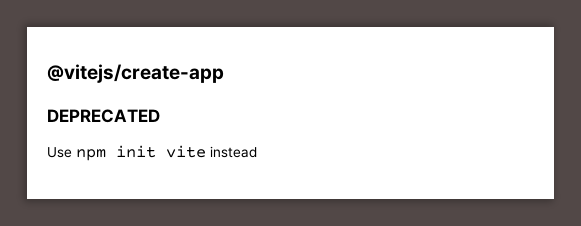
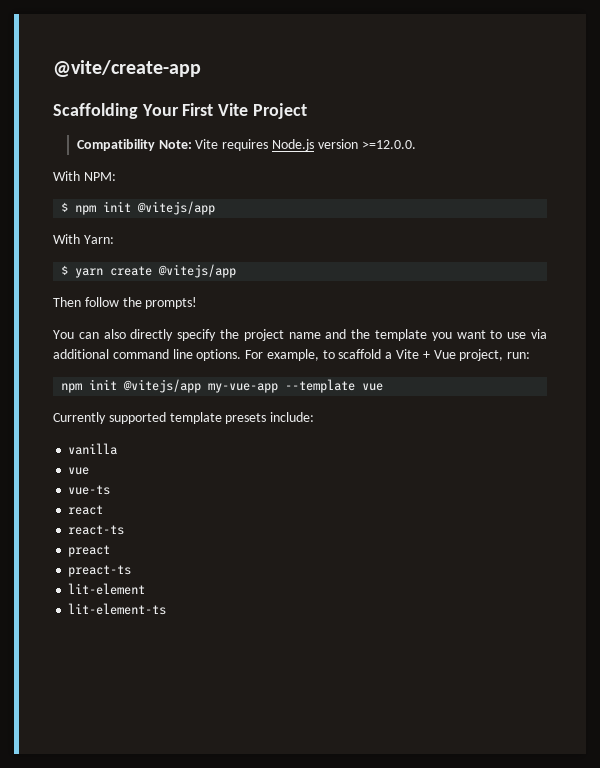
- @vitejs/create-app
- DEPRECATED
- Use npm init vite instead
+ @vite/create-app
+ Scaffolding Your First Vite Project
+ Compatibility Note: Vite requires Node.js version >=12.0.0.
+ With NPM:
+ $ npm init @vitejs/app
+ With Yarn:
+ $ yarn create @vitejs/app
+ Then follow the prompts!
+ You can also directly specify the project name and the template you want to use via additional command line options. For example, to scaffold a Vite + Vue project, run:
+ npm init @vitejs/app my-vue-app --template vue
+ Currently supported template presets include:
+ vanilla
+ vue
+ vue-ts
+ react
+ react-ts
+ preact
+ preact-ts
+ lit-element
+ lit-element-ts

